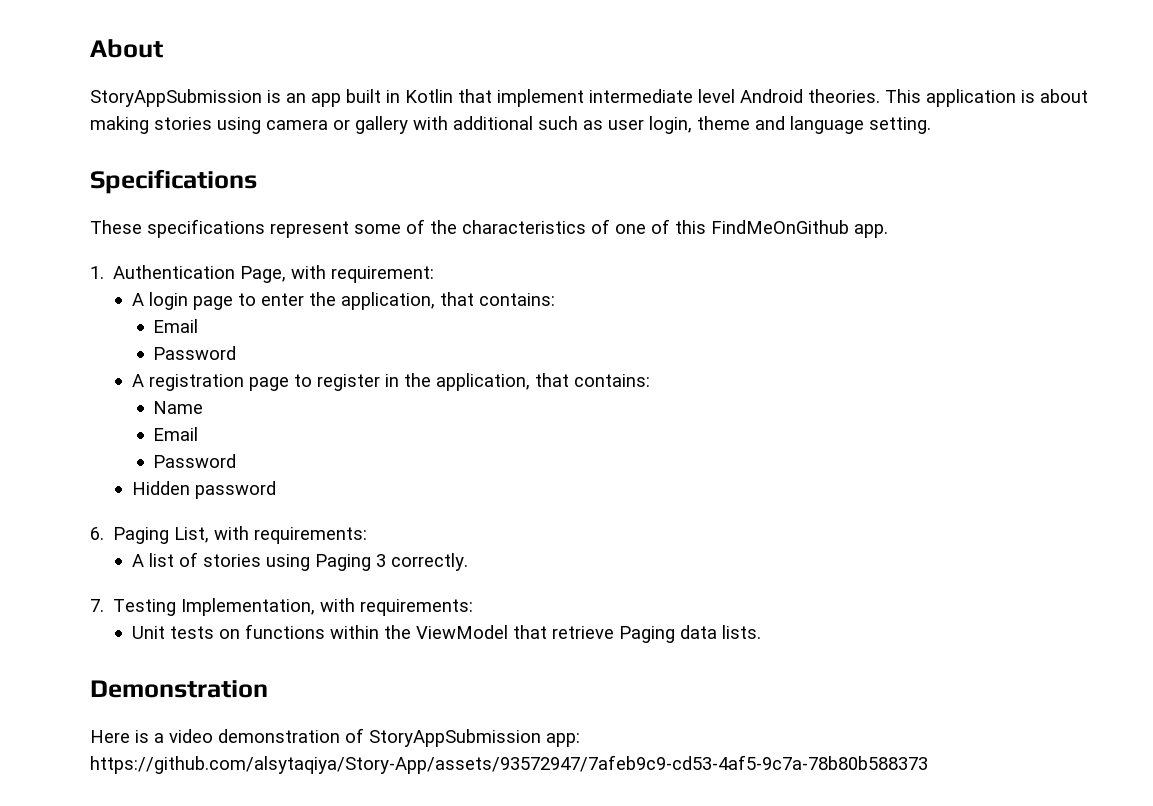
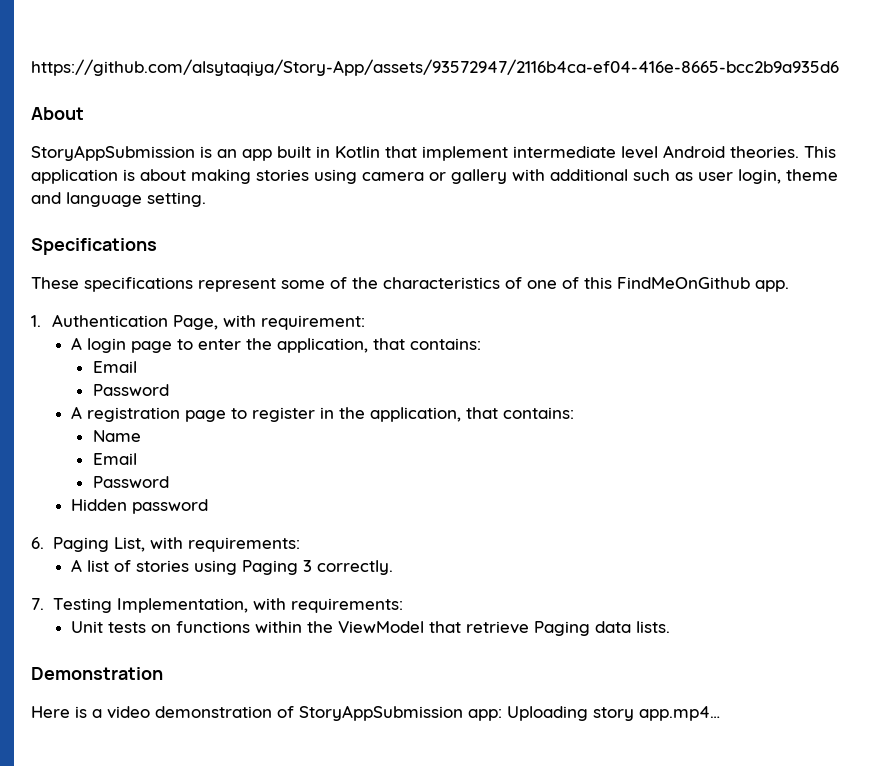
+ https://github.com/alsytaqiya/Story-App/assets/93572947/2116b4ca-ef04-416e-8665-bcc2b9a935d6
- Here is a video demonstration of StoryAppSubmission app: https://github.com/alsytaqiya/Story-App/assets/93572947/7afeb9c9-cd53-4af5-9c7a-78b80b588373
+ Here is a video demonstration of StoryAppSubmission app: Uploading story app.mp4…

